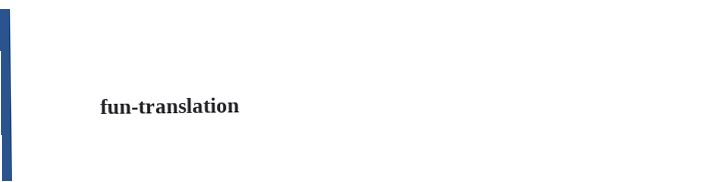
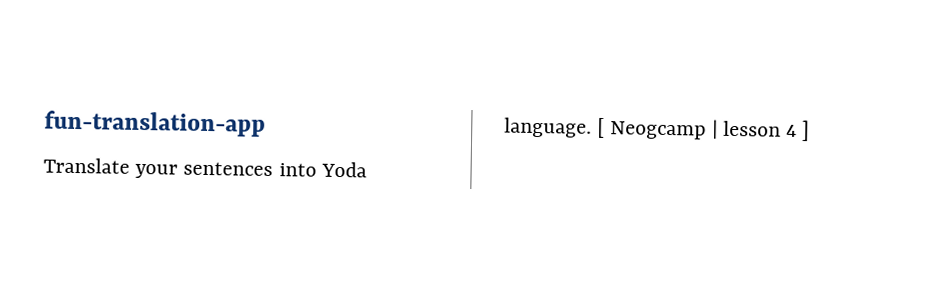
- fun-translation
+ fun-translation-app
+ Translate your sentences into Yoda language. [ Neogcamp | lesson 4 ]

